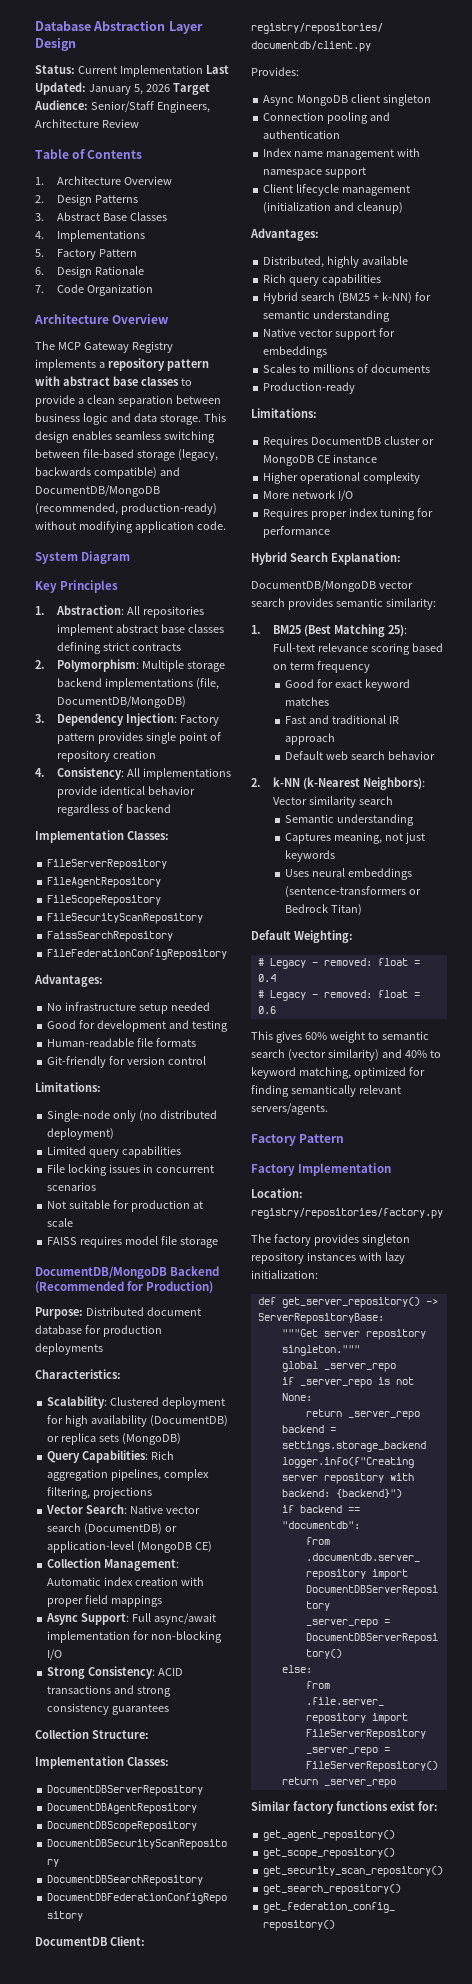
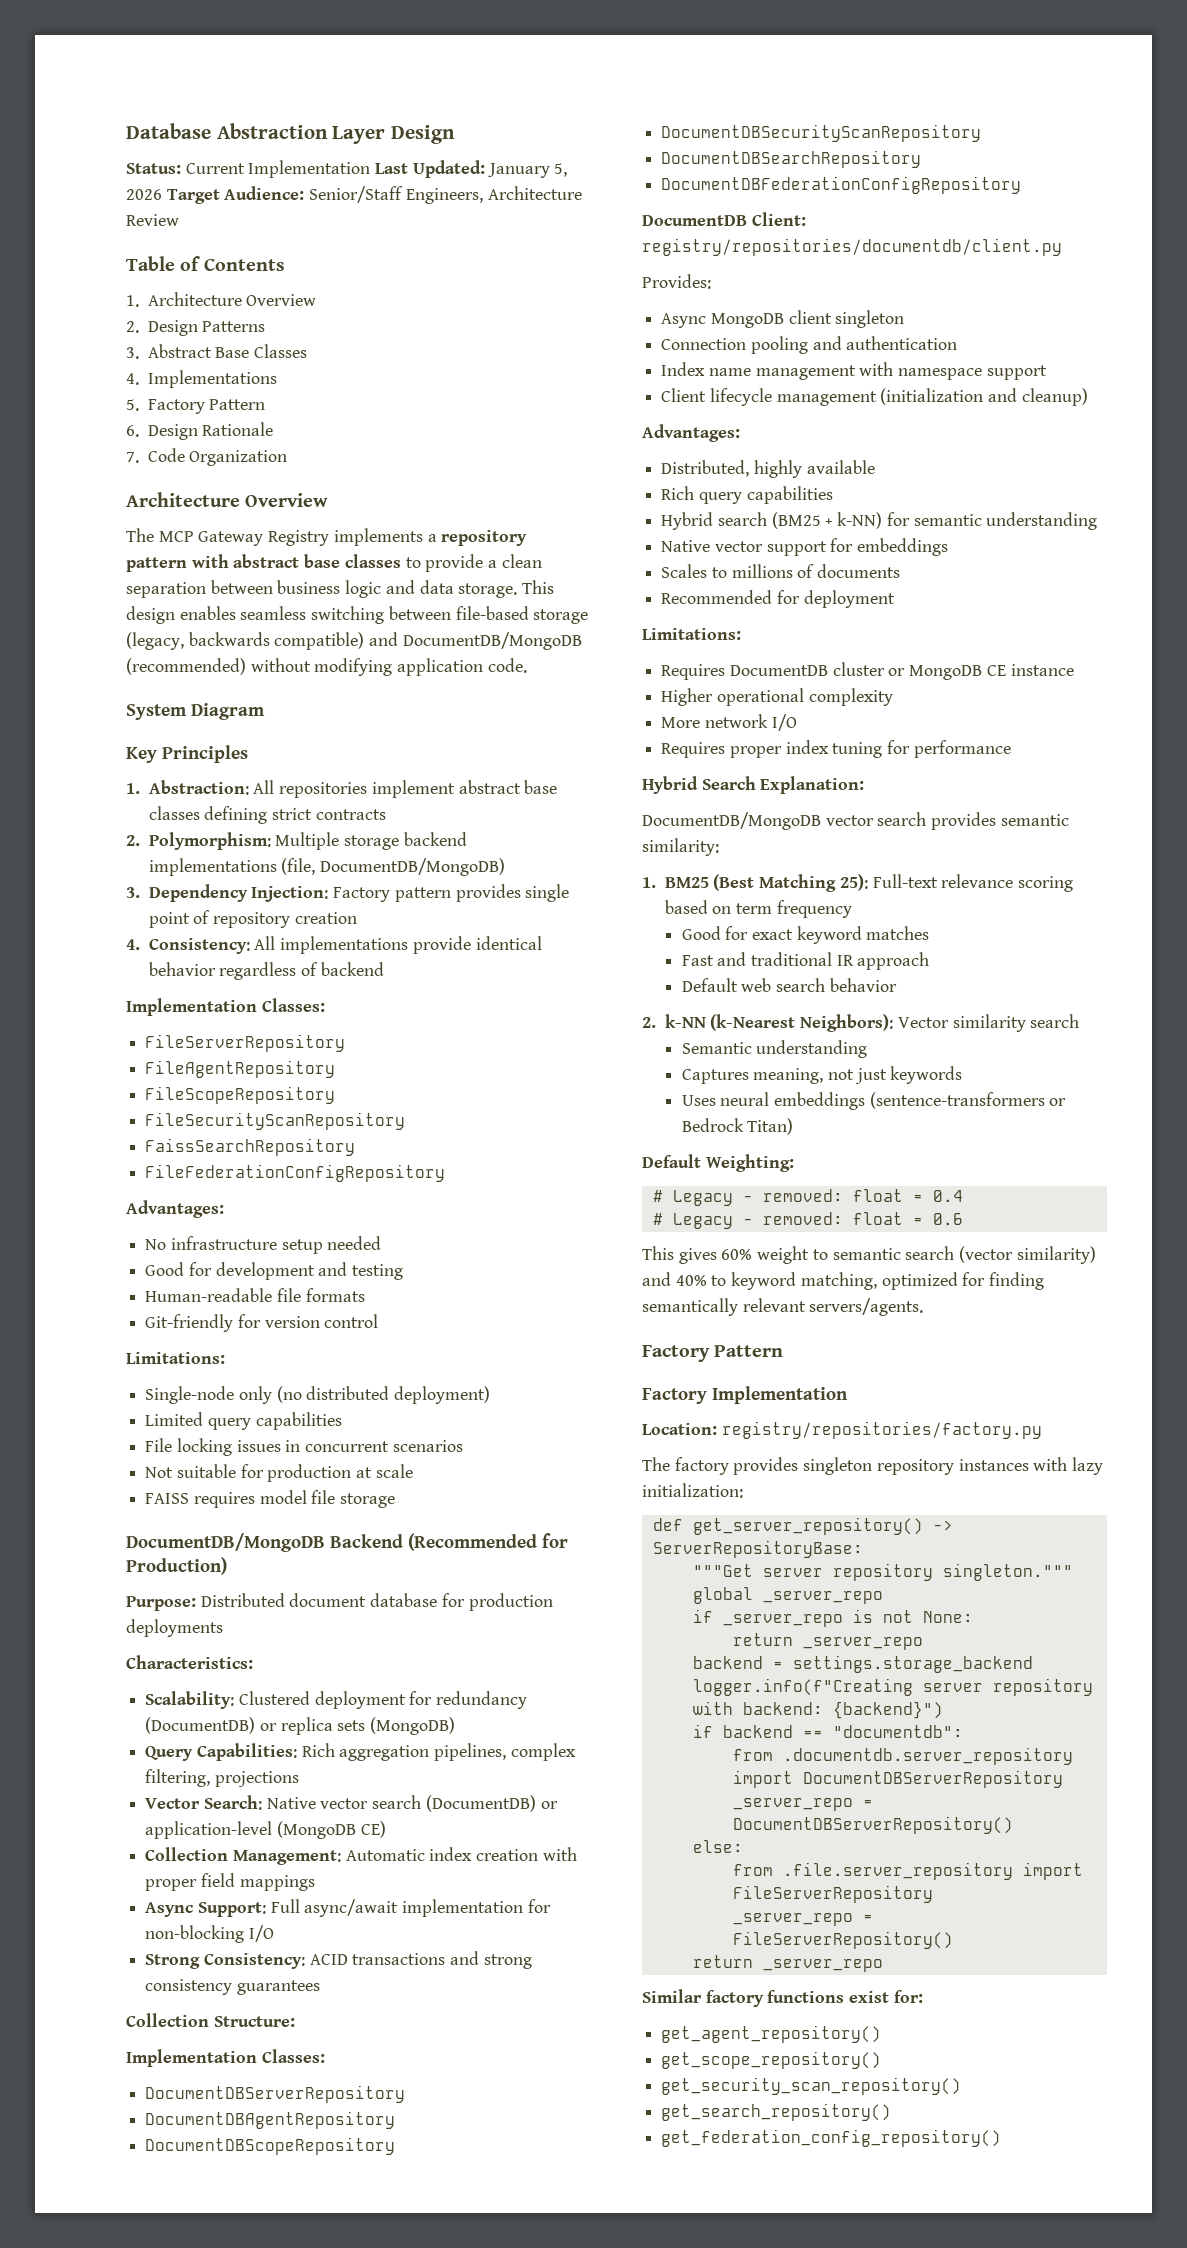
- This design enables seamless switching between file-based storage (legacy, backwards compatible) and DocumentDB/MongoDB (recommended, production-ready) without modifying application code.
+ This design enables seamless switching between file-based storage (legacy, backwards compatible) and DocumentDB/MongoDB (recommended) without modifying application code.
- Scalability: Clustered deployment for high availability (DocumentDB) or replica sets (MongoDB)
+ Scalability: Clustered deployment for redundancy (DocumentDB) or replica sets (MongoDB)
- Production-ready
+ Recommended for deployment

